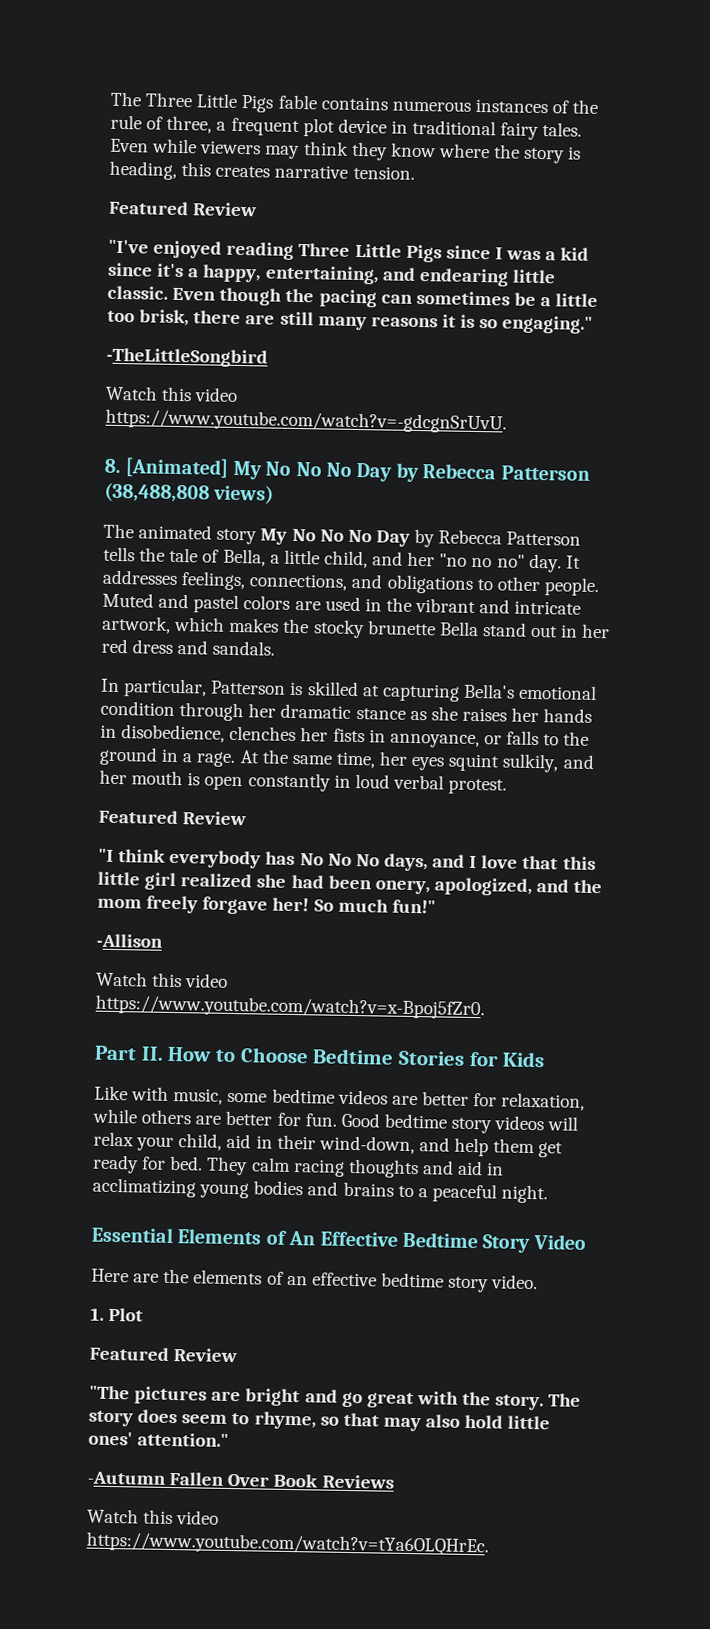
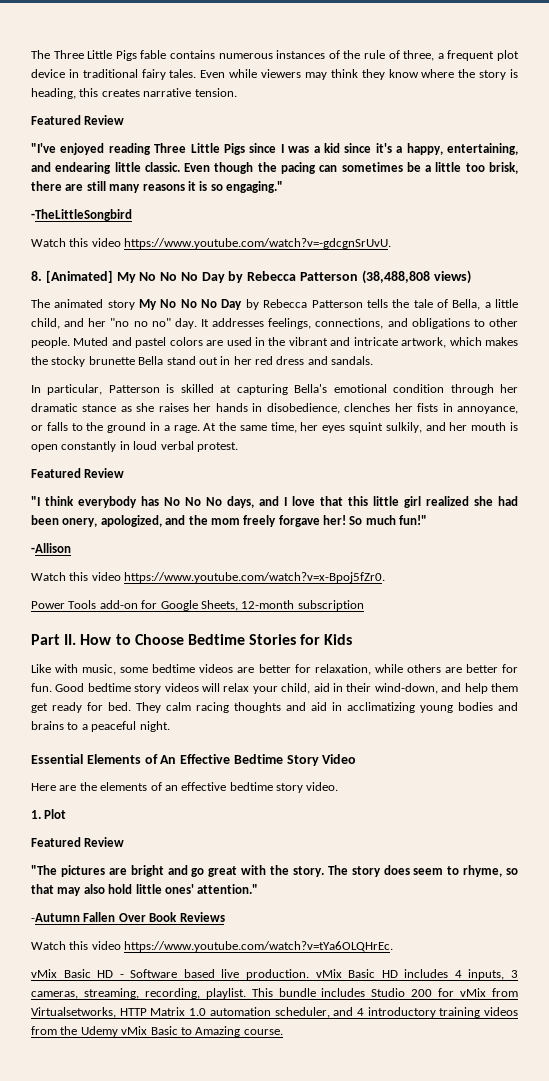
+ Power Tools add-on for Google Sheets, 12-month subscription
+ vMix Basic HD - Software based live production. vMix Basic HD includes 4 inputs, 3 cameras, streaming, recording, playlist. This bundle includes Studio 200 for vMix from Virtualsetworks, HTTP Matrix 1.0 automation scheduler, and 4 introductory training videos from the Udemy vMix Basic to Amazing course.

